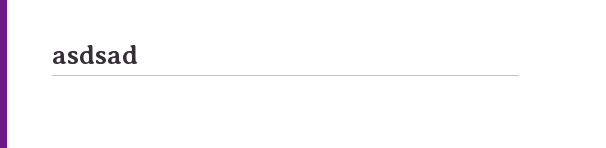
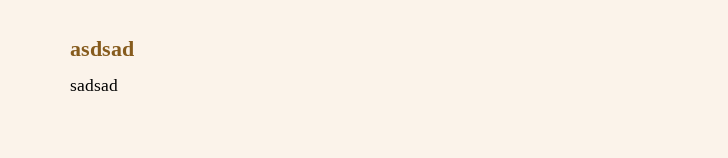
+ sadsad

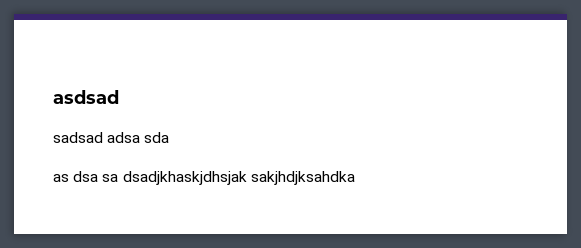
- sadsad
+ sadsad adsa sda
+ as dsa sa dsadjkhaskjdhsjak sakjhdjksahdka

